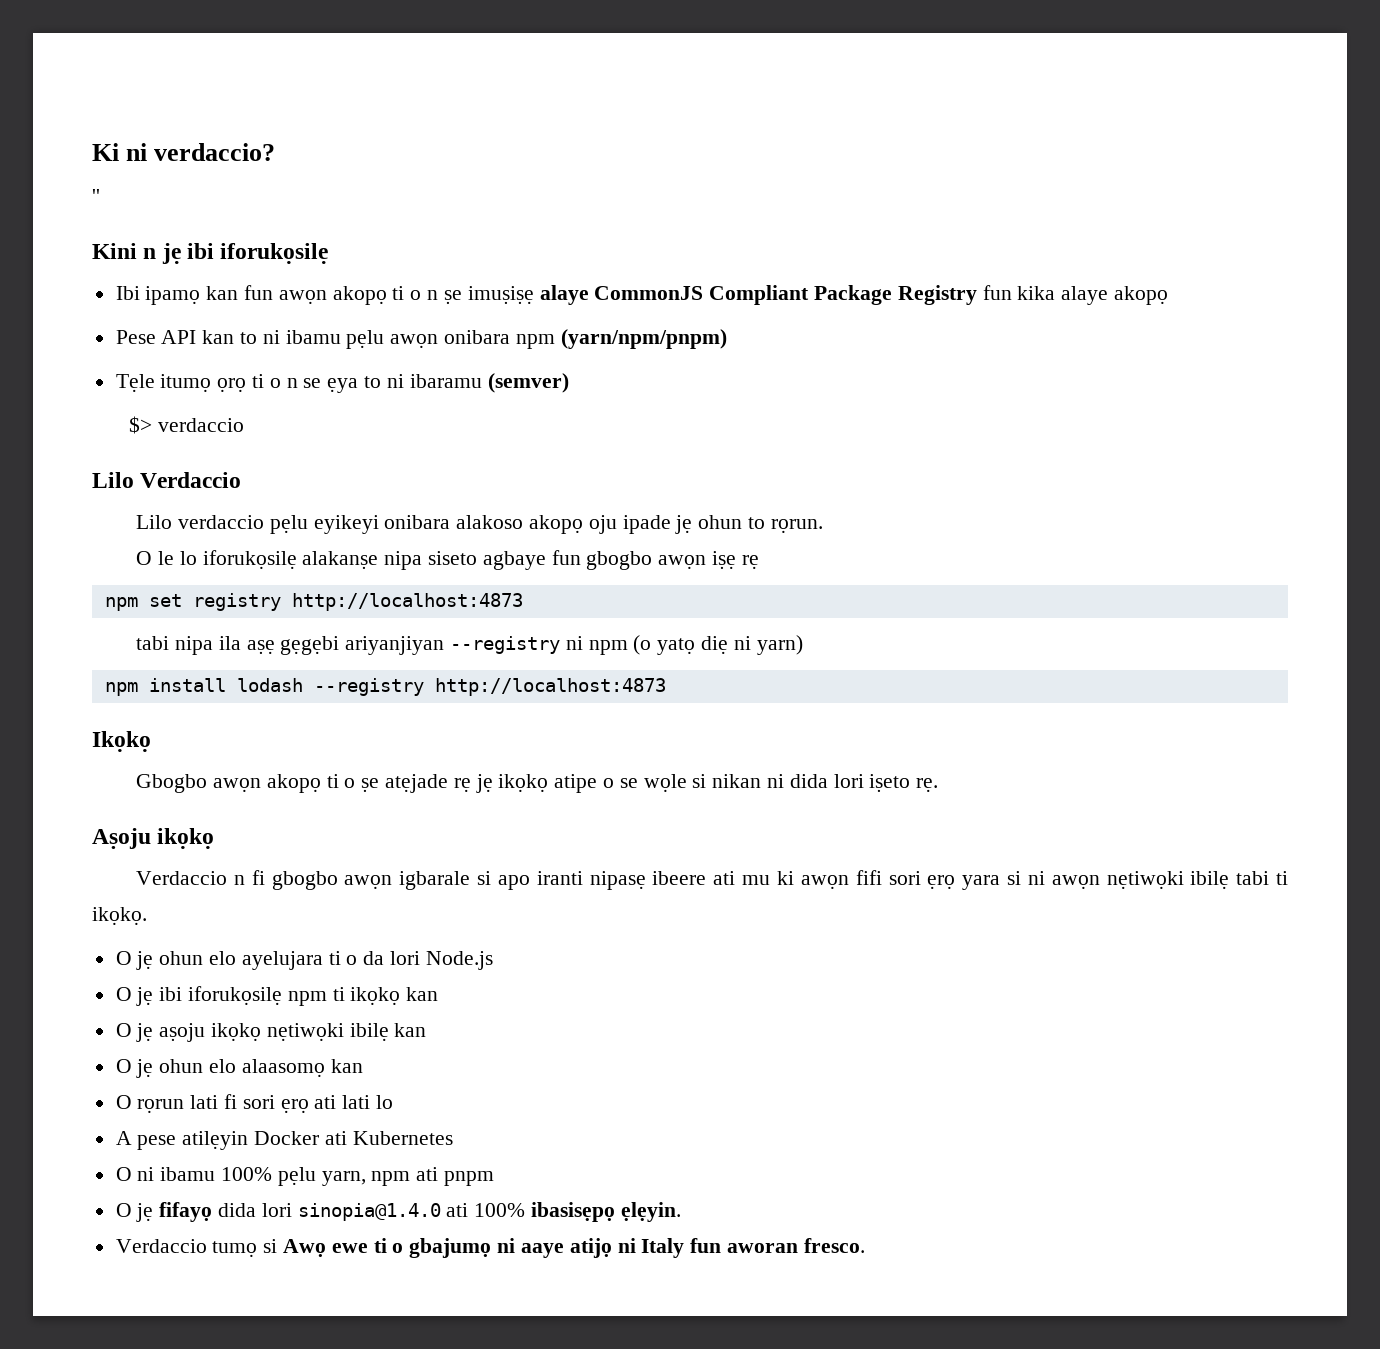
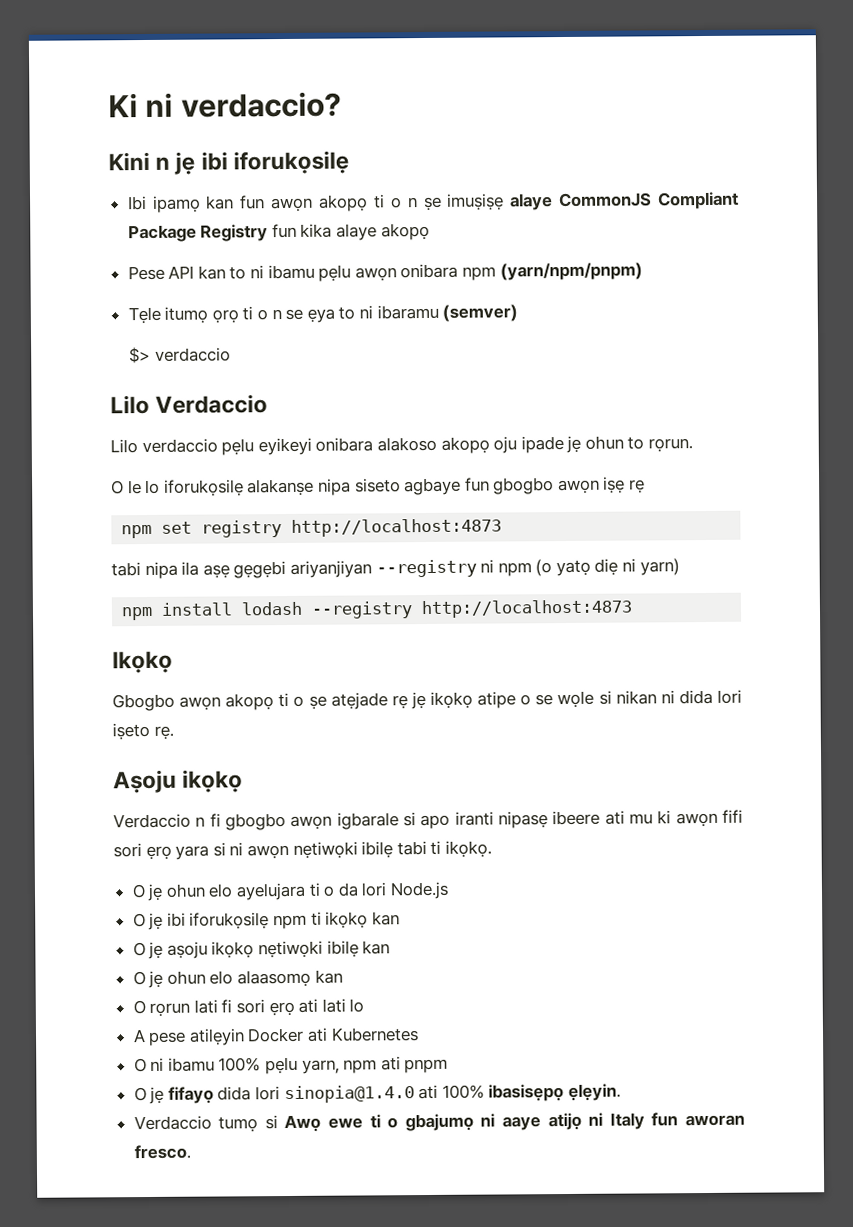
- ''

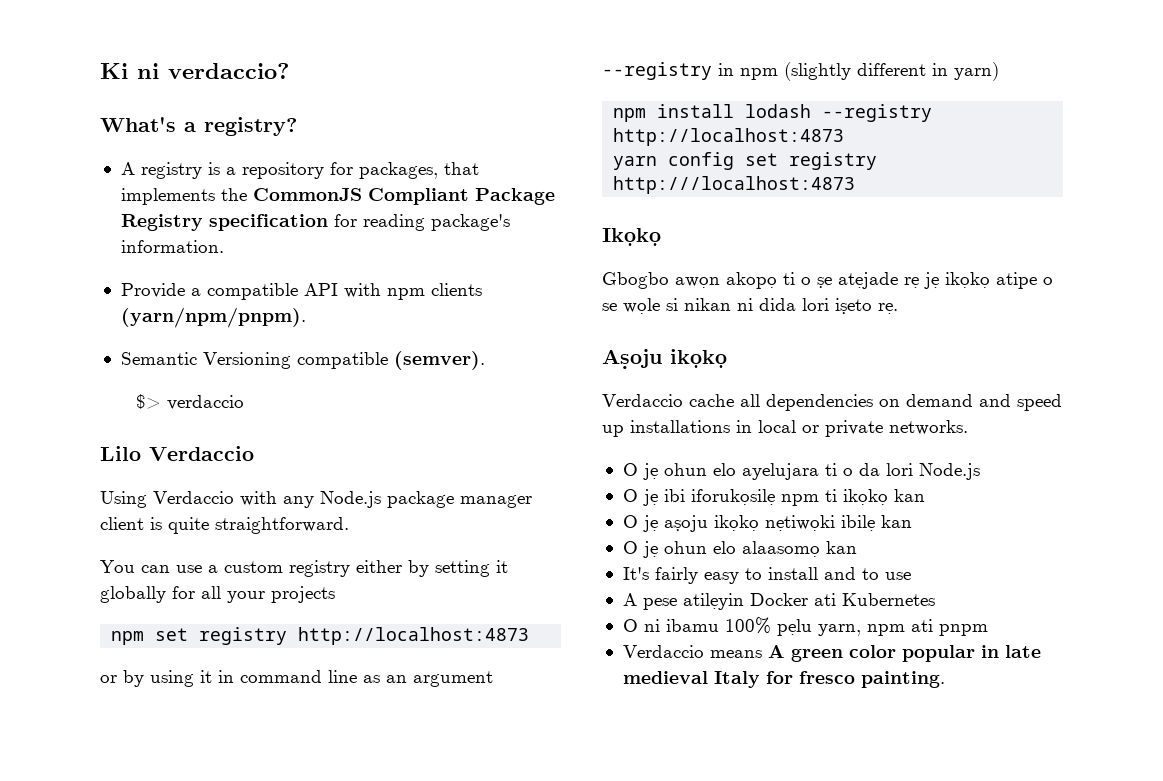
- Kini n jẹ ibi iforukọsilẹ
- Ibi ipamọ kan fun awọn akopọ ti o n ṣe imuṣiṣẹ alaye CommonJS Compliant Package Registry fun kika alaye akopọ
- Pese API kan to ni ibamu pẹlu awọn onibara npm (yarn/npm/pnpm)
- Tẹle itumọ ọrọ ti o n se ẹya to ni ibaramu (semver)
+ What's a registry?
+ A registry is a repository for packages, that implements the CommonJS Compliant Package Registry specification for reading package's information.
+ Provide a compatible API with npm clients (yarn/npm/pnpm).
+ Semantic Versioning compatible (semver).
  $> verdaccio
  Lilo Verdaccio
- Lilo verdaccio pẹlu eyikeyi onibara alakoso akopọ oju ipade jẹ ohun to rọrun.
- O le lo iforukọsilẹ alakanṣe nipa siseto agbaye fun gbogbo awọn iṣẹ rẹ
+ Using Verdaccio with any Node.js package manager client is quite straightforward.
+ You can use a custom registry either by setting it globally for all your projects
  npm set registry http://localhost:4873
- tabi nipa ila aṣẹ gẹgẹbi ariyanjiyan --registry ni npm (o yatọ diẹ ni yarn)
+ or by using it in command line as an argument --registry in npm (slightly different in yarn)
+ yarn config set registry http:///localhost:4873
- Verdaccio n fi gbogbo awọn igbarale si apo iranti nipasẹ ibeere ati mu ki awọn fifi sori ẹrọ yara si ni awọn nẹtiwọki ibilẹ tabi ti ikọkọ.
+ Verdaccio cache all dependencies on demand and speed up installations in local or private networks.
- O rọrun lati fi sori ẹrọ ati lati lo
+ It's fairly easy to install and to use
- O jẹ fifayọ dida lori sinopia@1.4.0 ati 100% ibasisẹpọ ẹlẹyin.
- Verdaccio tumọ si Awọ ewe ti o gbajumọ ni aaye atijọ ni Italy fun aworan fresco.
+ Verdaccio means A green color popular in late medieval Italy for fresco painting.

